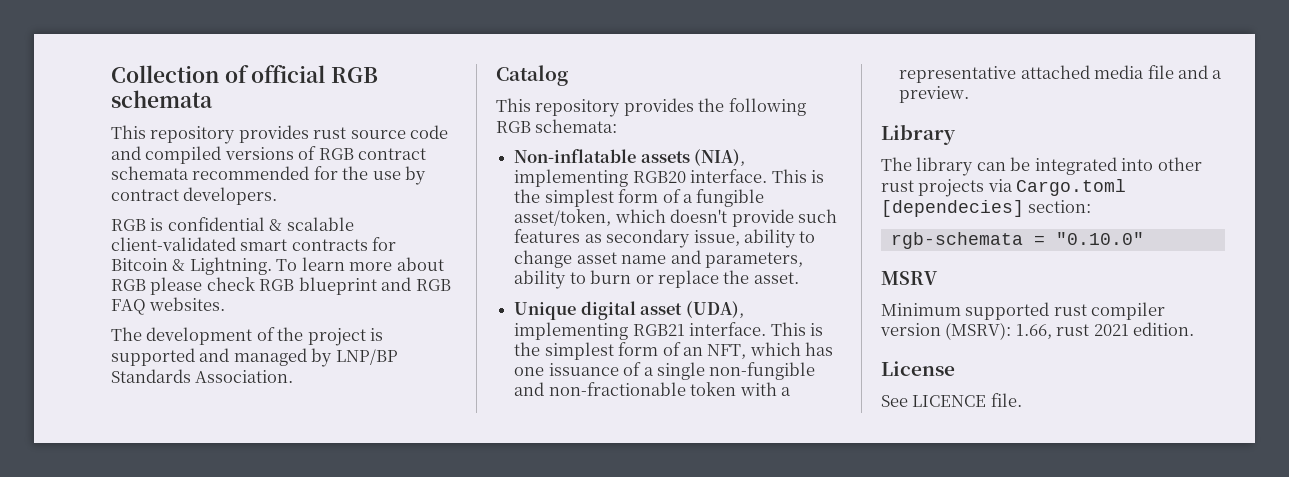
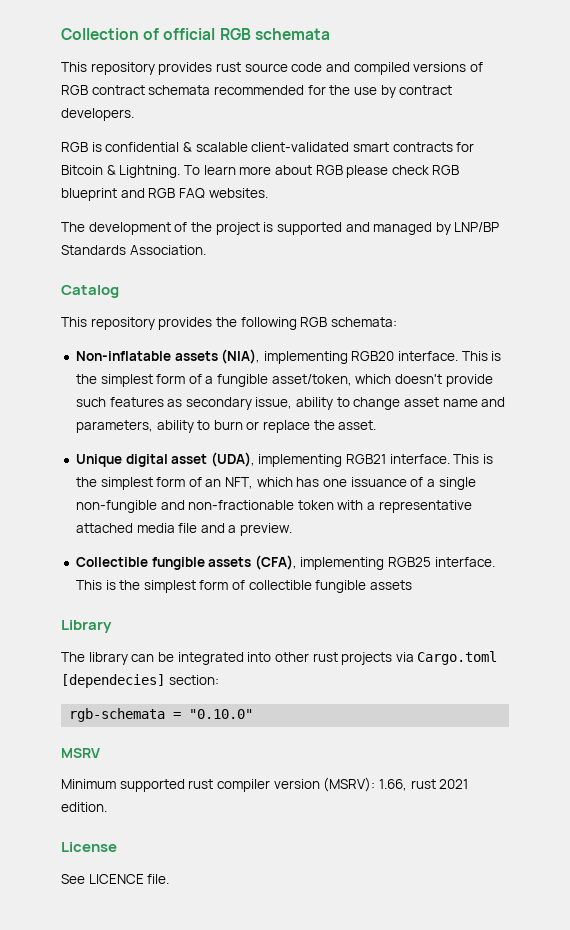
+ Collectible fungible assets (CFA), implementing RGB25 interface. This is the simplest form of collectible fungible assets

